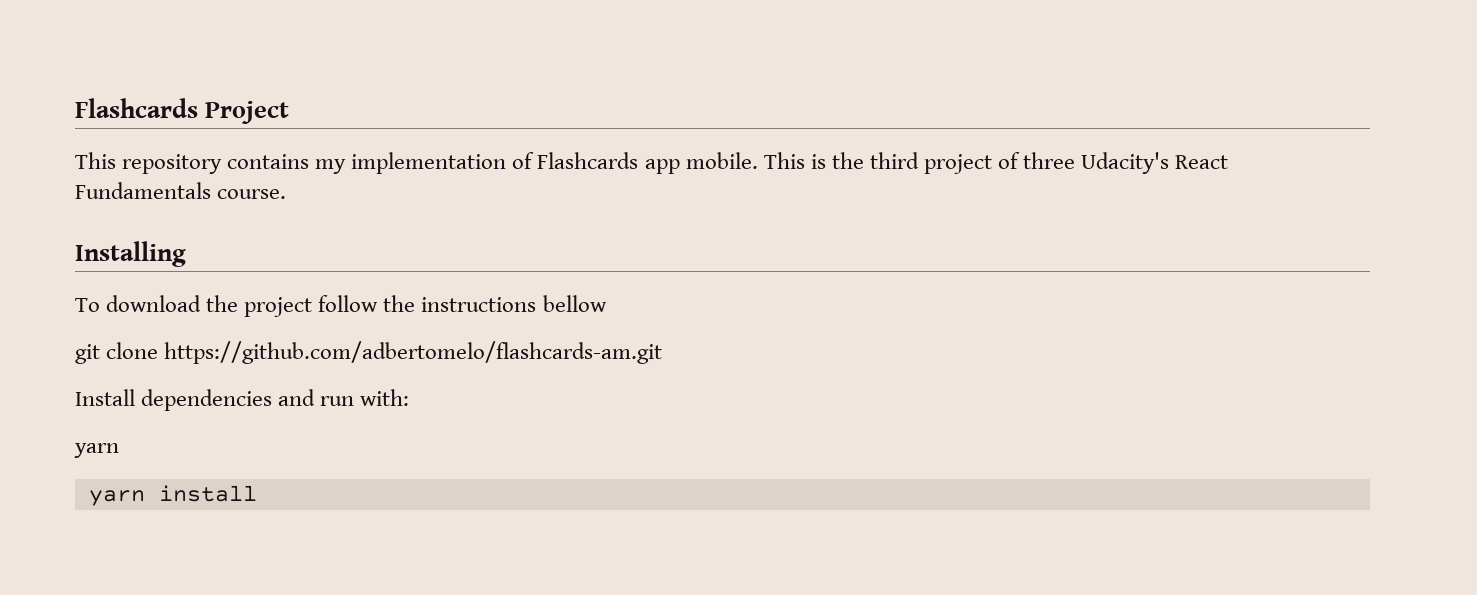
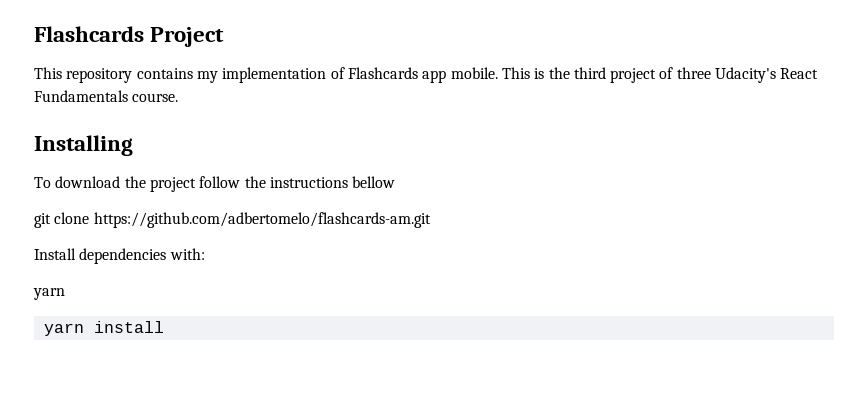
- Install dependencies and run with:
+ Install dependencies with:

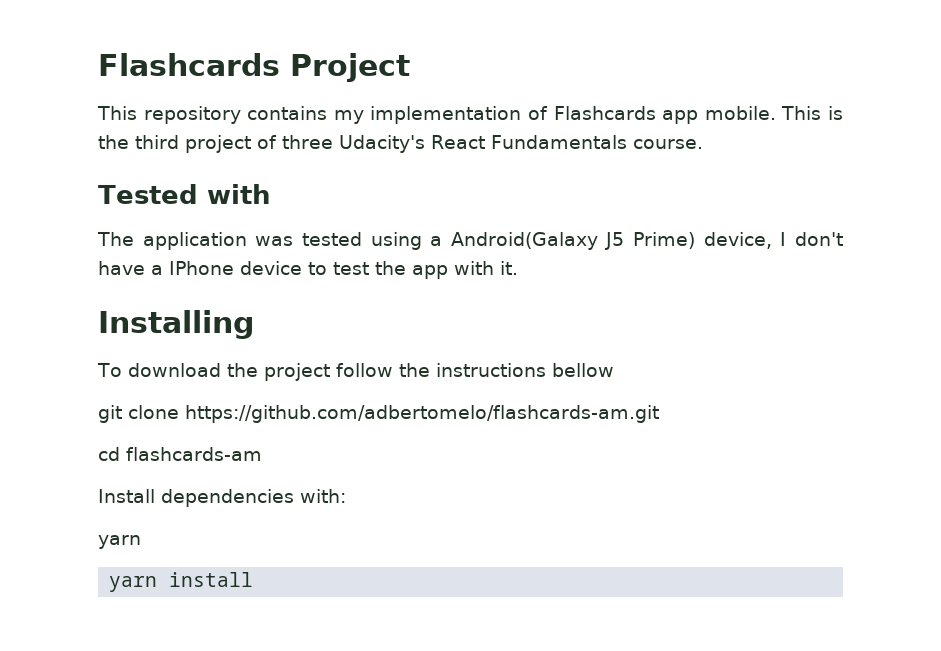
+ Tested with
+ The application was tested using a Android(Galaxy J5 Prime) device, I don't have a IPhone device to test the app with it.
+ cd flashcards-am

